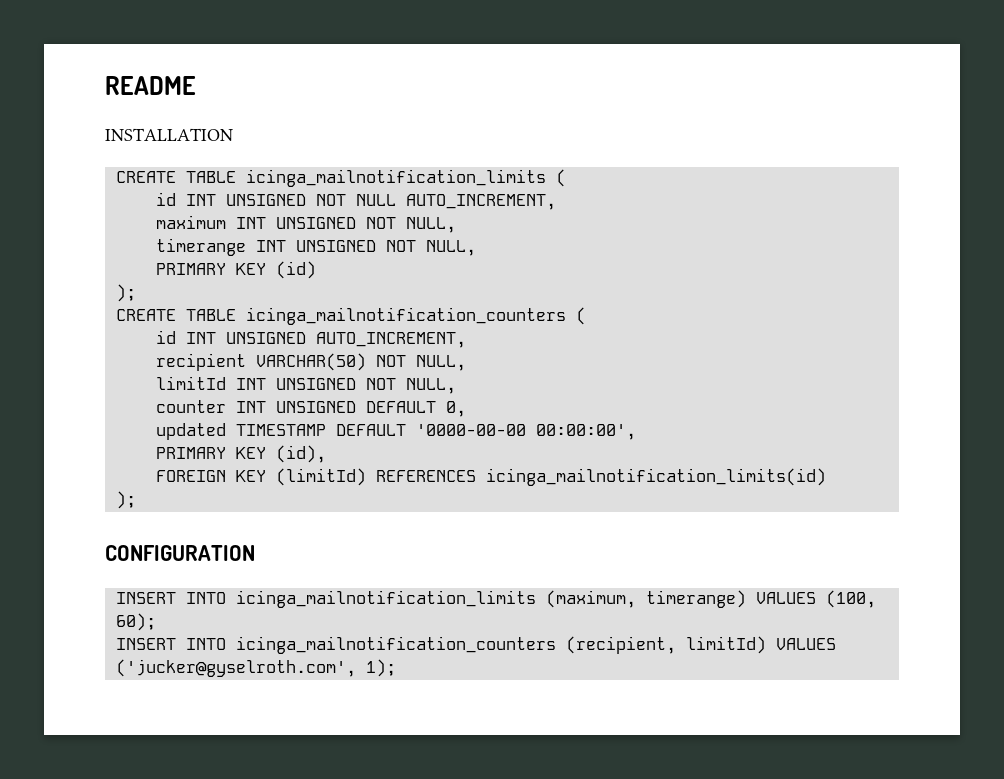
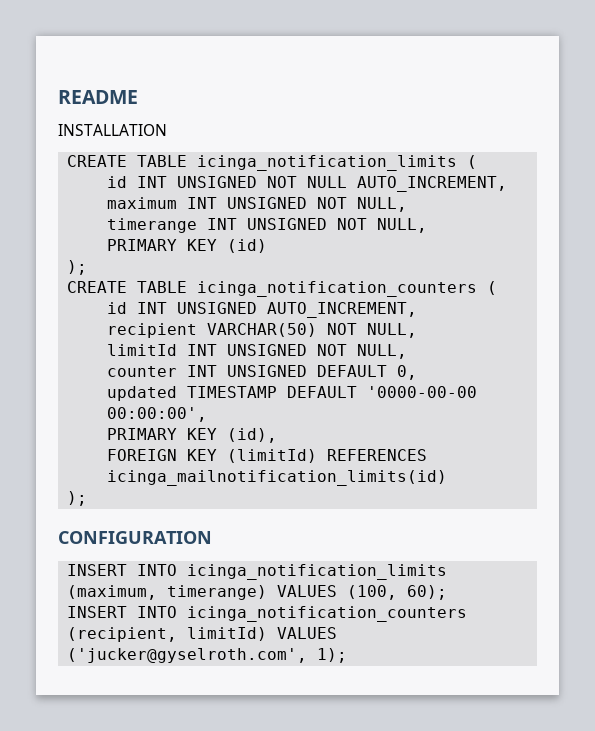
- CREATE TABLE icinga_mailnotification_limits (
+ CREATE TABLE icinga_notification_limits (
- CREATE TABLE icinga_mailnotification_counters (
+ CREATE TABLE icinga_notification_counters (
- INSERT INTO icinga_mailnotification_limits (maximum, timerange) VALUES (100, 60);
+ INSERT INTO icinga_notification_limits (maximum, timerange) VALUES (100, 60);
- INSERT INTO icinga_mailnotification_counters (recipient, limitId) VALUES ('jucker@gyselroth.com', 1);
+ INSERT INTO icinga_notification_counters (recipient, limitId) VALUES ('jucker@gyselroth.com', 1);

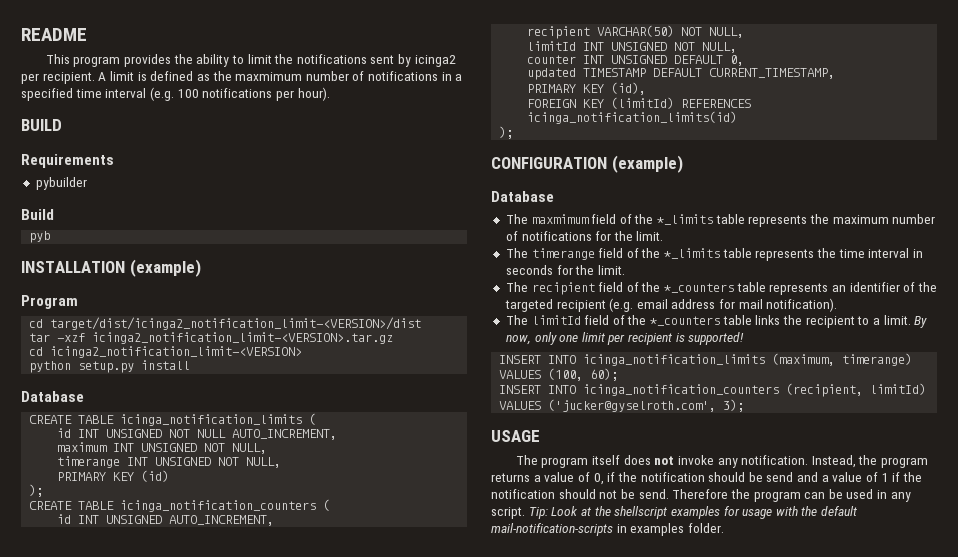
- INSTALLATION
+ This program provides the ability to limit the notifications sent by icinga2 per recipient. A limit is defined as the maxmimum number of notifications in a specified time interval (e.g. 100 notifications per hour).
+ BUILD
+ Requirements
+ pybuilder
+ Build
+ pyb
+ INSTALLATION (example)
+ Program
+ cd target/dist/icinga2_notification_limit-<VERSION>/dist
+ tar -xzf icinga2_notification_limit-<VERSION>.tar.gz
+ cd icinga2_notification_limit-<VERSION>
+ python setup.py install
+ Database
- updated TIMESTAMP DEFAULT '0000-00-00 00:00:00',
+ updated TIMESTAMP DEFAULT CURRENT_TIMESTAMP,
- FOREIGN KEY (limitId) REFERENCES icinga_mailnotification_limits(id)
+ FOREIGN KEY (limitId) REFERENCES icinga_notification_limits(id)
- CONFIGURATION
+ CONFIGURATION (example)
+ Database
+ The maxmimum field of the *_limits table represents the maximum number of notifications for the limit.
+ The timerange field of the *_limits table represents the time interval in seconds for the limit.
+ The recipient field of the *_counters table represents an identifier of the targeted recipient (e.g. email address for mail notification).
+ The limitId field of the *_counters table links the recipient to a limit. By now, only one limit per recipient is supported!
- INSERT INTO icinga_notification_counters (recipient, limitId) VALUES ('jucker@gyselroth.com', 1);
+ INSERT INTO icinga_notification_counters (recipient, limitId) VALUES ('jucker@gyselroth.com', 3);
+ USAGE
+ The program itself does not invoke any notification. Instead, the program returns a value of 0, if the notification should be send and a value of 1 if the notification should not be send. Therefore the program can be used in any script. Tip: Look at the shellscript examples for usage with the default mail-notification-scripts in examples folder.

